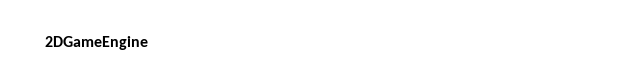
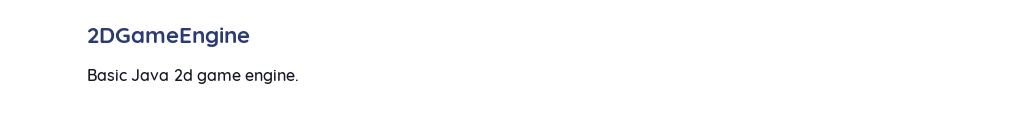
+ Basic Java 2d game engine.

